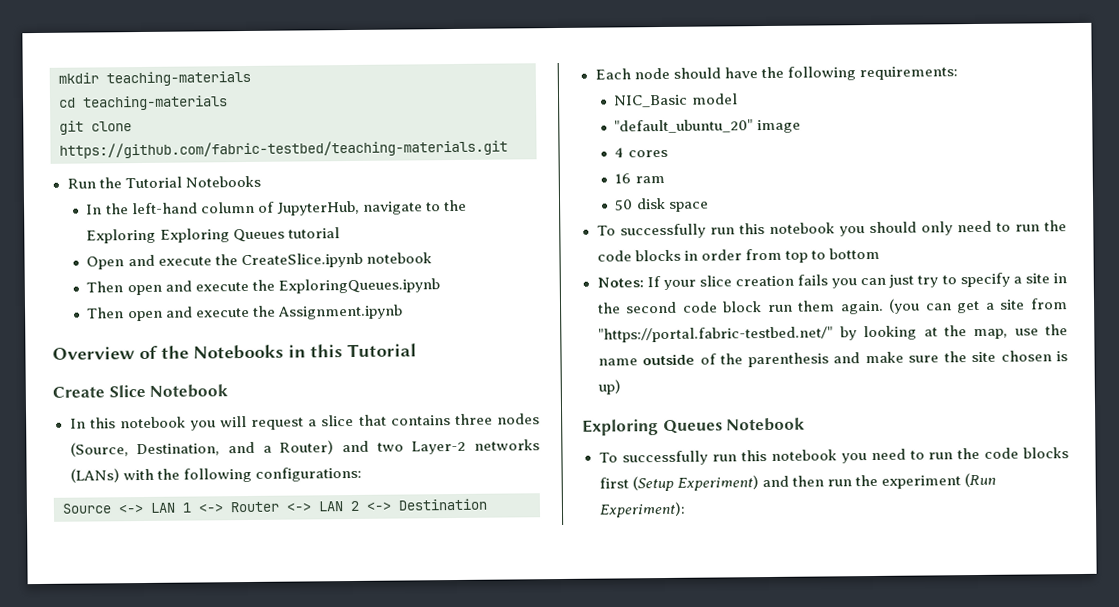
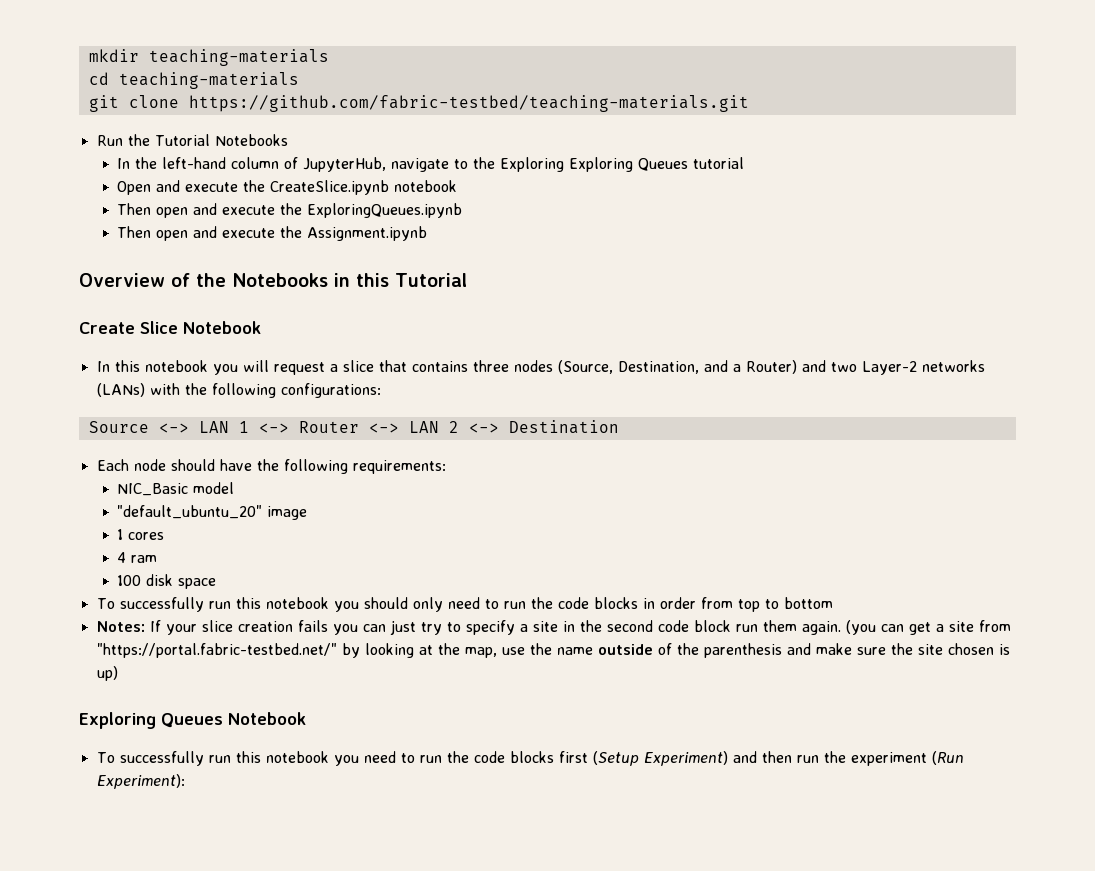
- 4 cores
+ 1 cores
- 16 ram
+ 4 ram
- 50 disk space
+ 100 disk space

